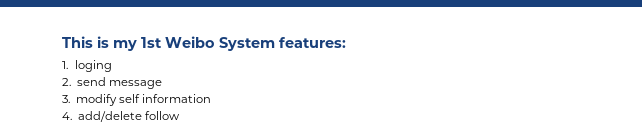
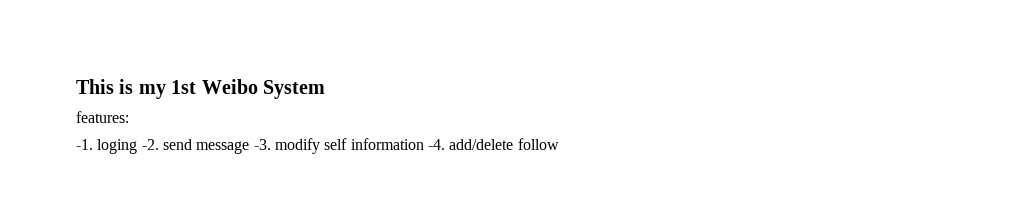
- This is my 1st Weibo System features:
+ This is my 1st Weibo System
+ features:
- 1. loging
- 2. send message
- 3. modify self information
- 4. add/delete follow
+ -1. loging -2. send message -3. modify self information -4. add/delete follow

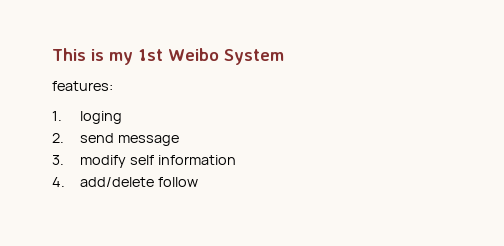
- -1. loging -2. send message -3. modify self information -4. add/delete follow
+ 1. loging
+ 2. send message
+ 3. modify self information
+ 4. add/delete follow

